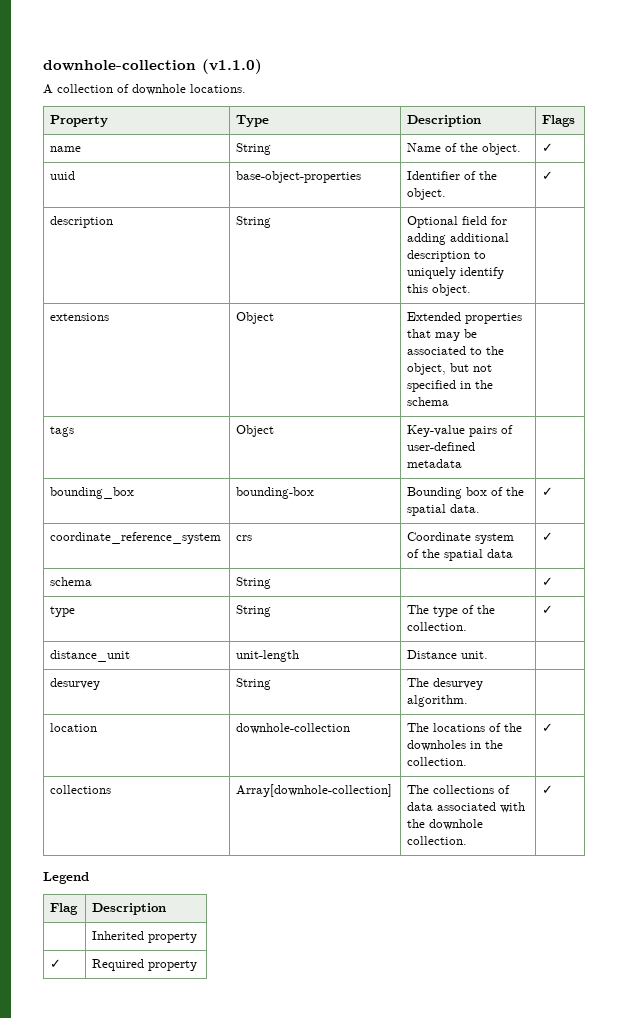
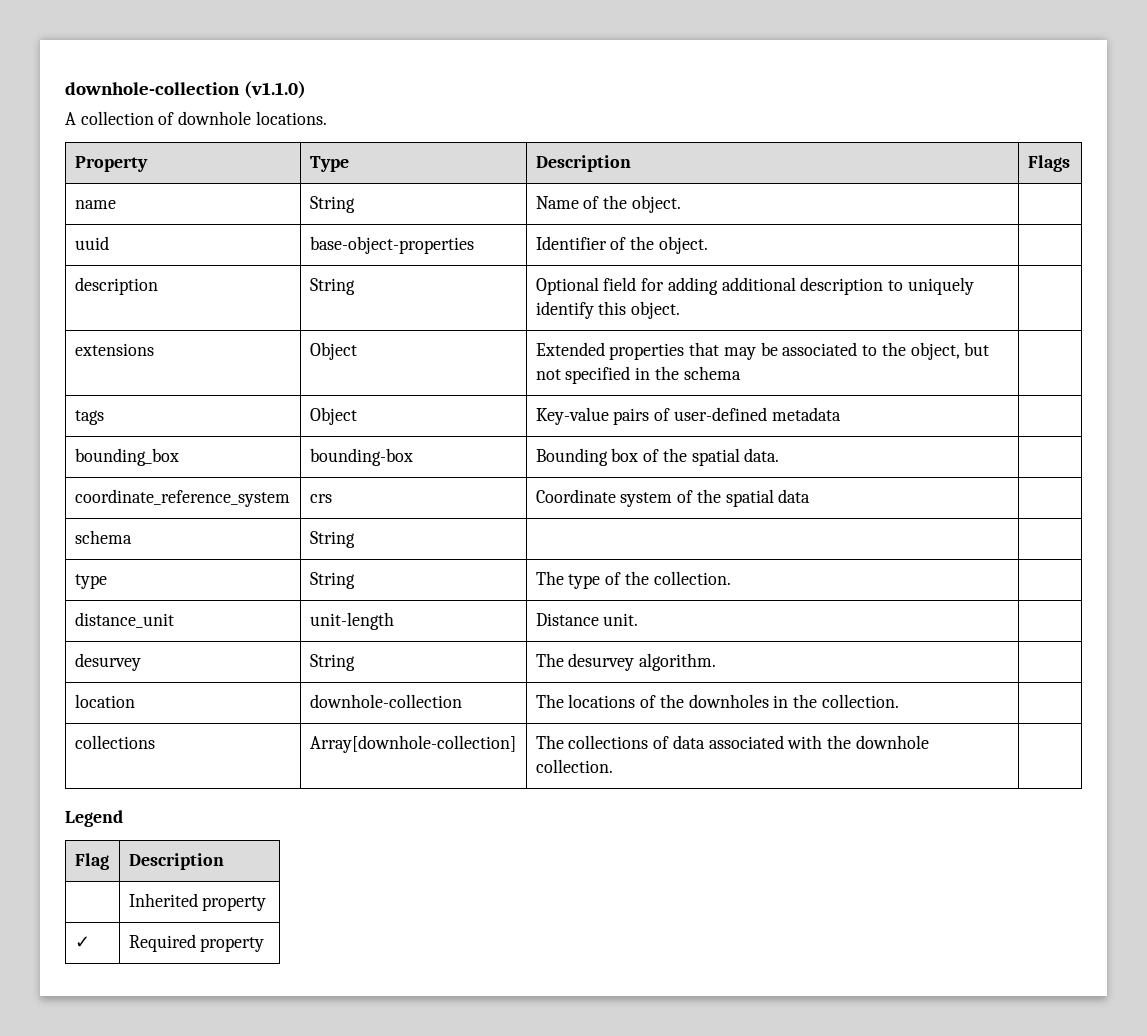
- name | String | Name of the object. | ✓
+ name | String | Name of the object. |
- uuid | base-object-properties | Identifier of the object. | ✓
+ uuid | base-object-properties | Identifier of the object. |
- bounding_box | bounding-box | Bounding box of the spatial data. | ✓
+ bounding_box | bounding-box | Bounding box of the spatial data. |
- coordinate_reference_system | crs | Coordinate system of the spatial data | ✓
+ coordinate_reference_system | crs | Coordinate system of the spatial data |
- schema | String | | ✓
+ schema | String | |
- type | String | The type of the collection. | ✓
+ type | String | The type of the collection. |
- location | downhole-collection | The locations of the downholes in the collection. | ✓
+ location | downhole-collection | The locations of the downholes in the collection. |
- collections | Array[downhole-collection] | The collections of data associated with the downhole collection. | ✓
+ collections | Array[downhole-collection] | The collections of data associated with the downhole collection. |

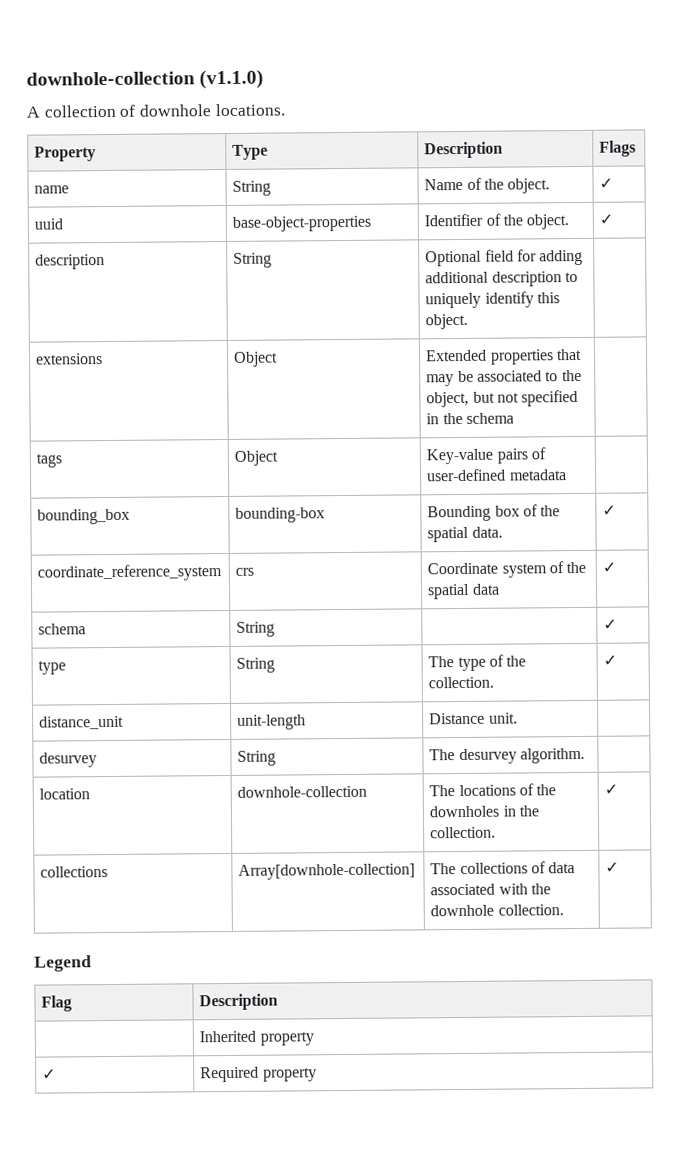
- name | String | Name of the object. |
+ name | String | Name of the object. | ✓
- uuid | base-object-properties | Identifier of the object. |
+ uuid | base-object-properties | Identifier of the object. | ✓
- bounding_box | bounding-box | Bounding box of the spatial data. |
+ bounding_box | bounding-box | Bounding box of the spatial data. | ✓
- coordinate_reference_system | crs | Coordinate system of the spatial data |
+ coordinate_reference_system | crs | Coordinate system of the spatial data | ✓
- schema | String | |
+ schema | String | | ✓
- type | String | The type of the collection. |
+ type | String | The type of the collection. | ✓
- location | downhole-collection | The locations of the downholes in the collection. |
+ location | downhole-collection | The locations of the downholes in the collection. | ✓
- collections | Array[downhole-collection] | The collections of data associated with the downhole collection. |
+ collections | Array[downhole-collection] | The collections of data associated with the downhole collection. | ✓

